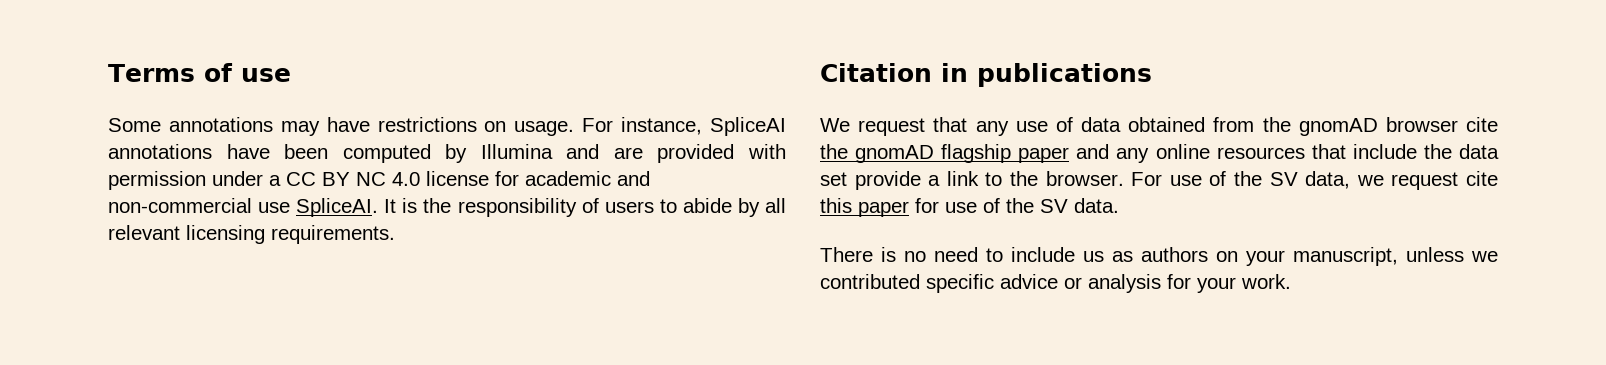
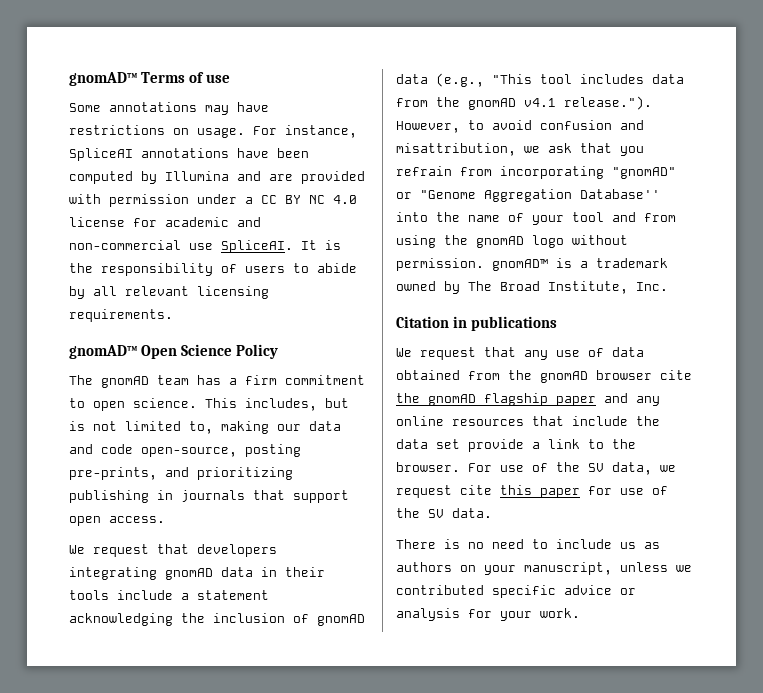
- Terms of use
+ gnomAD™ Terms of use
+ gnomAD™ Open Science Policy
+ The gnomAD team has a firm commitment to open science. This includes, but is not limited to, making our data and code open-source, posting pre-prints, and prioritizing publishing in journals that support open access.
+ We request that developers integrating gnomAD data in their tools include a statement acknowledging the inclusion of gnomAD data (e.g., "This tool includes data from the gnomAD v4.1 release."). However, to avoid confusion and misattribution, we ask that you refrain from incorporating "gnomAD" or "Genome Aggregation Database'' into the name of your tool and from using the gnomAD logo without permission. gnomAD™ is a trademark owned by The Broad Institute, Inc.

